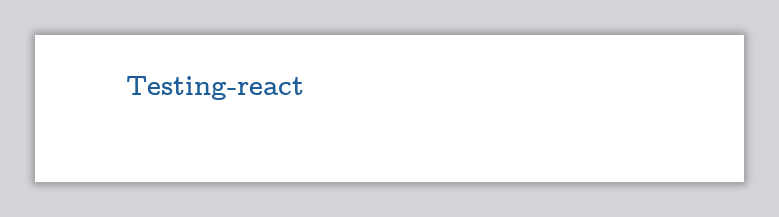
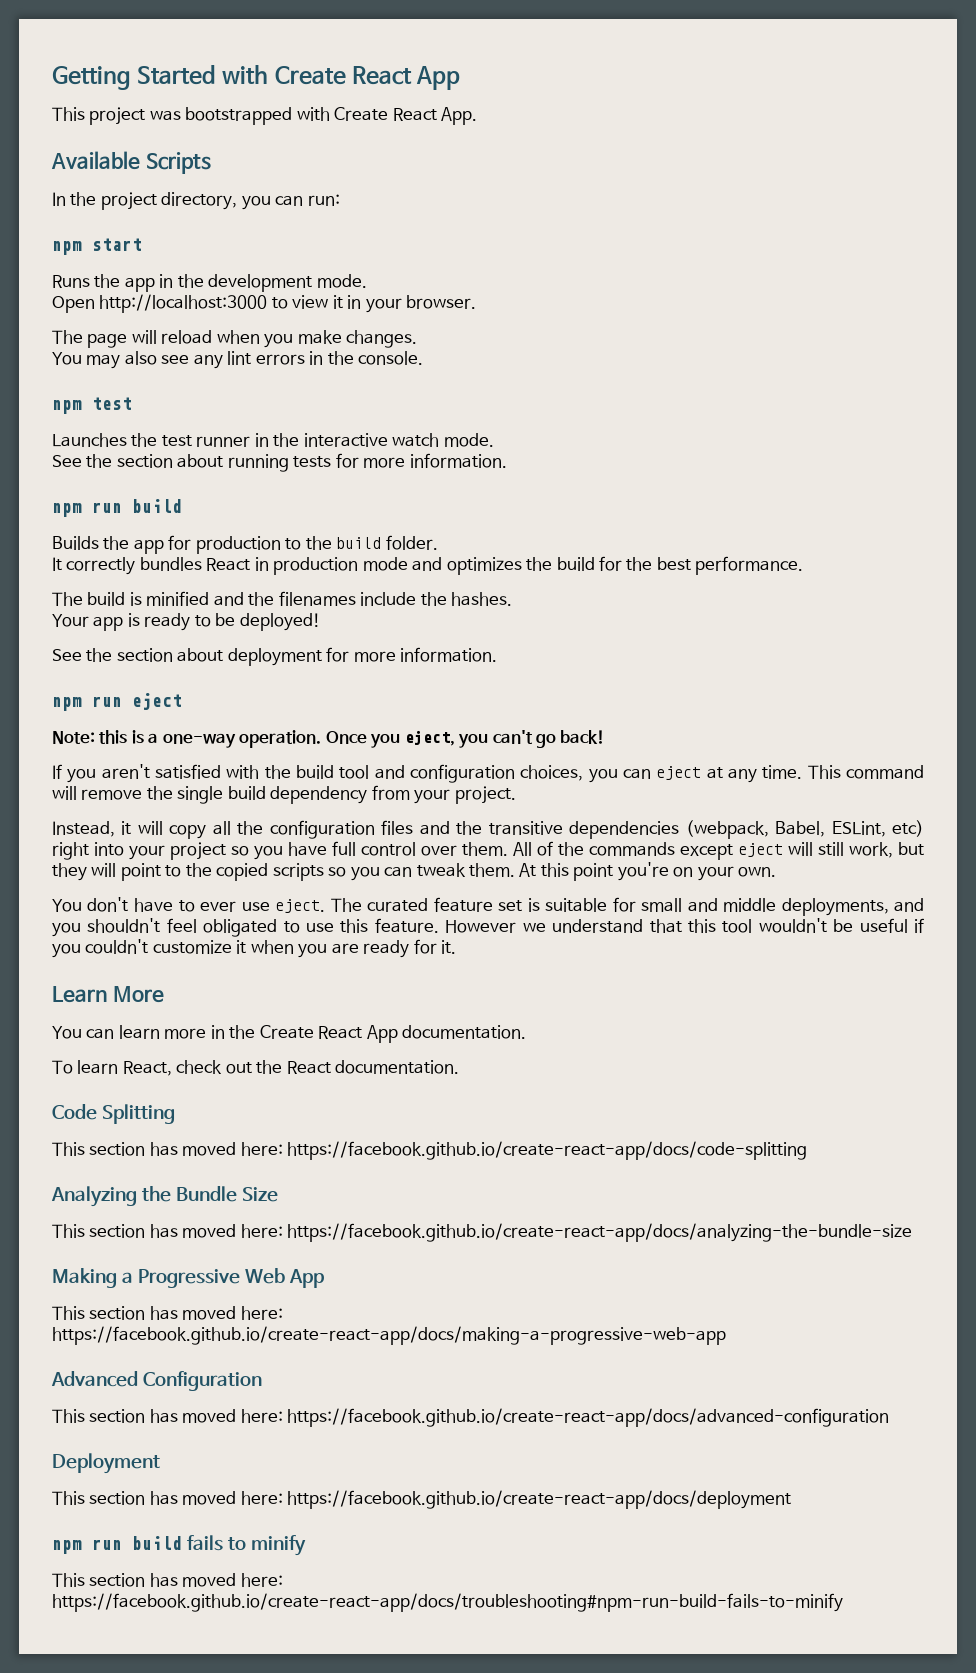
- Testing-react
+ Getting Started with Create React App
+ This project was bootstrapped with Create React App.
+ Available Scripts
+ In the project directory, you can run:
+ npm start
+ Runs the app in the development mode.
+ Open http://localhost:3000 to view it in your browser.
+ The page will reload when you make changes.
+ You may also see any lint errors in the console.
+ npm test
+ Launches the test runner in the interactive watch mode.
+ See the section about running tests for more information.
+ npm run build
+ Builds the app for production to the build folder.
+ It correctly bundles React in production mode and optimizes the build for the best performance.
+ The build is minified and the filenames include the hashes.
+ Your app is ready to be deployed!
+ See the section about deployment for more information.
+ npm run eject
+ Note: this is a one-way operation. Once you eject, you can't go back!
+ If you aren't satisfied with the build tool and configuration choices, you can eject at any time. This command will remove the single build dependency from your project.
+ Instead, it will copy all the configuration files and the transitive dependencies (webpack, Babel, ESLint, etc) right into your project so you have full control over them. All of the commands except eject will still work, but they will point to the copied scripts so you can tweak them. At this point you're on your own.
+ You don't have to ever use eject. The curated feature set is suitable for small and middle deployments, and you shouldn't feel obligated to use this feature. However we understand that this tool wouldn't be useful if you couldn't customize it when you are ready for it.
+ Learn More
+ You can learn more in the Create React App documentation.
+ To learn React, check out the React documentation.
+ Code Splitting
+ This section has moved here: https://facebook.github.io/create-react-app/docs/code-splitting
+ Analyzing the Bundle Size
+ This section has moved here: https://facebook.github.io/create-react-app/docs/analyzing-the-bundle-size
+ Making a Progressive Web App
+ This section has moved here: https://facebook.github.io/create-react-app/docs/making-a-progressive-web-app
+ Advanced Configuration
+ This section has moved here: https://facebook.github.io/create-react-app/docs/advanced-configuration
+ Deployment
+ This section has moved here: https://facebook.github.io/create-react-app/docs/deployment
+ npm run build fails to minify
+ This section has moved here: https://facebook.github.io/create-react-app/docs/troubleshooting#npm-run-build-fails-to-minify

